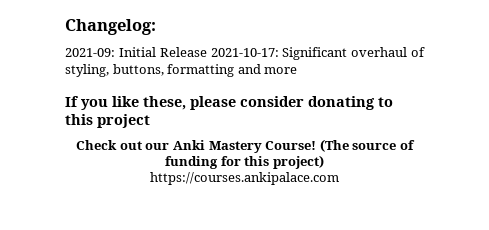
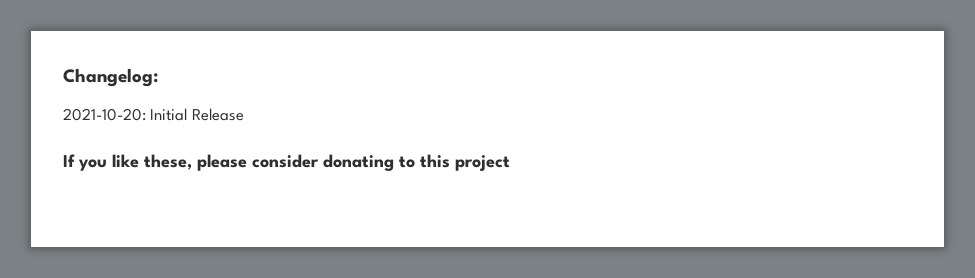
- 2021-09: Initial Release 2021-10-17: Significant overhaul of styling, buttons, formatting and more
+ 2021-10-20: Initial Release
- Check out our Anki Mastery Course! (The source of funding for this project)
- https://courses.ankipalace.com

